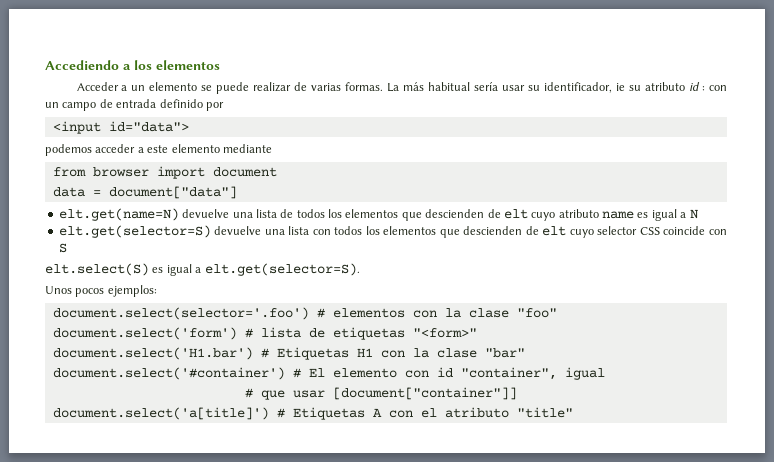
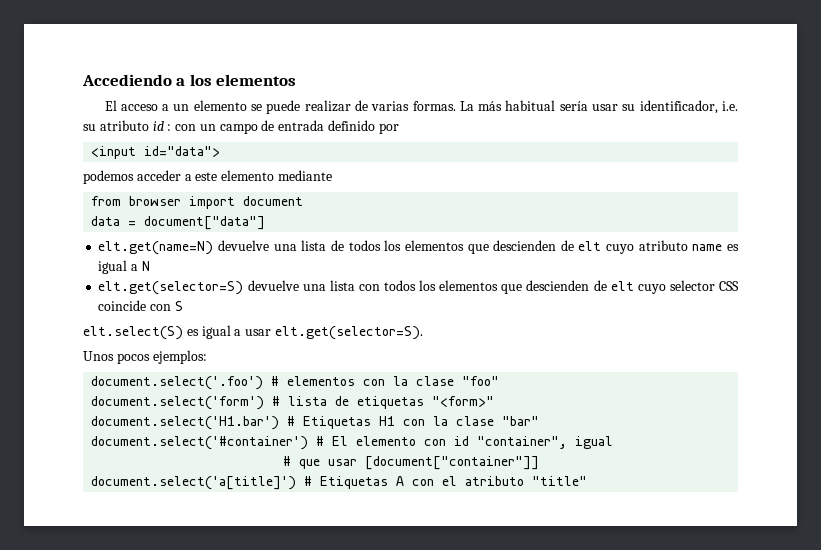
- Acceder a un elemento se puede realizar de varias formas.
+ El acceso a un elemento se puede realizar de varias formas.
- La más habitual sería usar su identificador, ie su atributo id : con un campo de entrada definido por
+ La más habitual sería usar su identificador, i.e. su atributo id : con un campo de entrada definido por
- elt.select(S) es igual a elt.get(selector=S).
+ elt.select(S) es igual a usar elt.get(selector=S).
- document.select(selector='.foo') # elementos con la clase "foo"
+ document.select('.foo') # elementos con la clase "foo"

